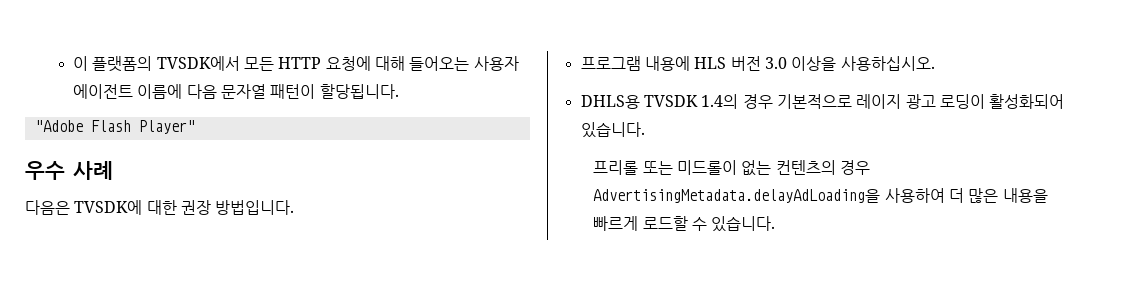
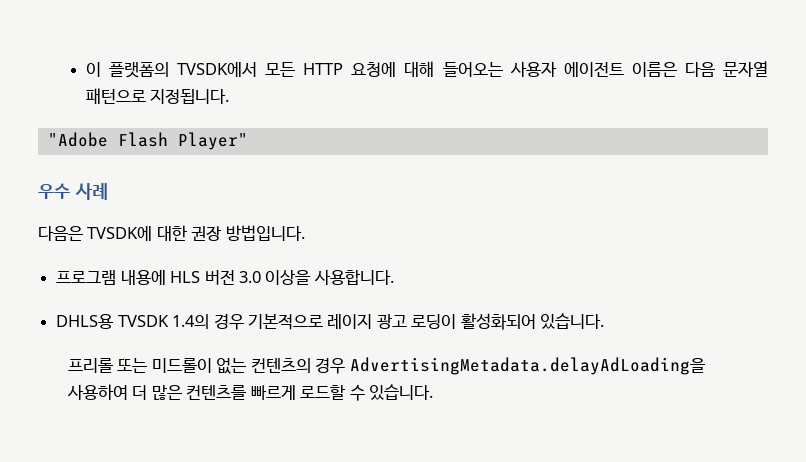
- 이 플랫폼의 TVSDK에서 모든 HTTP 요청에 대해 들어오는 사용자 에이전트 이름에 다음 문자열 패턴이 할당됩니다.
+ 이 플랫폼의 TVSDK에서 모든 HTTP 요청에 대해 들어오는 사용자 에이전트 이름은 다음 문자열 패턴으로 지정됩니다.
- 프로그램 내용에 HLS 버전 3.0 이상을 사용하십시오.
+ 프로그램 내용에 HLS 버전 3.0 이상을 사용합니다.
- 프리롤 또는 미드롤이 없는 컨텐츠의 경우 AdvertisingMetadata.delayAdLoading을 사용하여 더 많은 내용을 빠르게 로드할 수 있습니다.
+ 프리롤 또는 미드롤이 없는 컨텐츠의 경우 AdvertisingMetadata.delayAdLoading을 사용하여 더 많은 컨텐츠를 빠르게 로드할 수 있습니다.

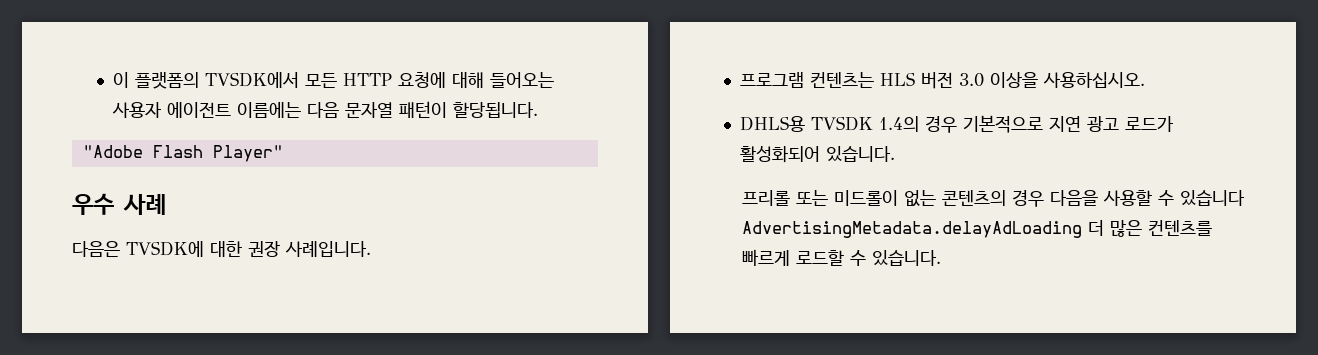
- 이 플랫폼의 TVSDK에서 모든 HTTP 요청에 대해 들어오는 사용자 에이전트 이름은 다음 문자열 패턴으로 지정됩니다.
+ 이 플랫폼의 TVSDK에서 모든 HTTP 요청에 대해 들어오는 사용자 에이전트 이름에는 다음 문자열 패턴이 할당됩니다.
- 다음은 TVSDK에 대한 권장 방법입니다.
+ 다음은 TVSDK에 대한 권장 사례입니다.
- 프로그램 내용에 HLS 버전 3.0 이상을 사용합니다.
+ 프로그램 컨텐츠는 HLS 버전 3.0 이상을 사용하십시오.
- DHLS용 TVSDK 1.4의 경우 기본적으로 레이지 광고 로딩이 활성화되어 있습니다.
+ DHLS용 TVSDK 1.4의 경우 기본적으로 지연 광고 로드가 활성화되어 있습니다.
- 프리롤 또는 미드롤이 없는 컨텐츠의 경우 AdvertisingMetadata.delayAdLoading을 사용하여 더 많은 컨텐츠를 빠르게 로드할 수 있습니다.
+ 프리롤 또는 미드롤이 없는 콘텐츠의 경우 다음을 사용할 수 있습니다 AdvertisingMetadata.delayAdLoading 더 많은 컨텐츠를 빠르게 로드할 수 있습니다.

